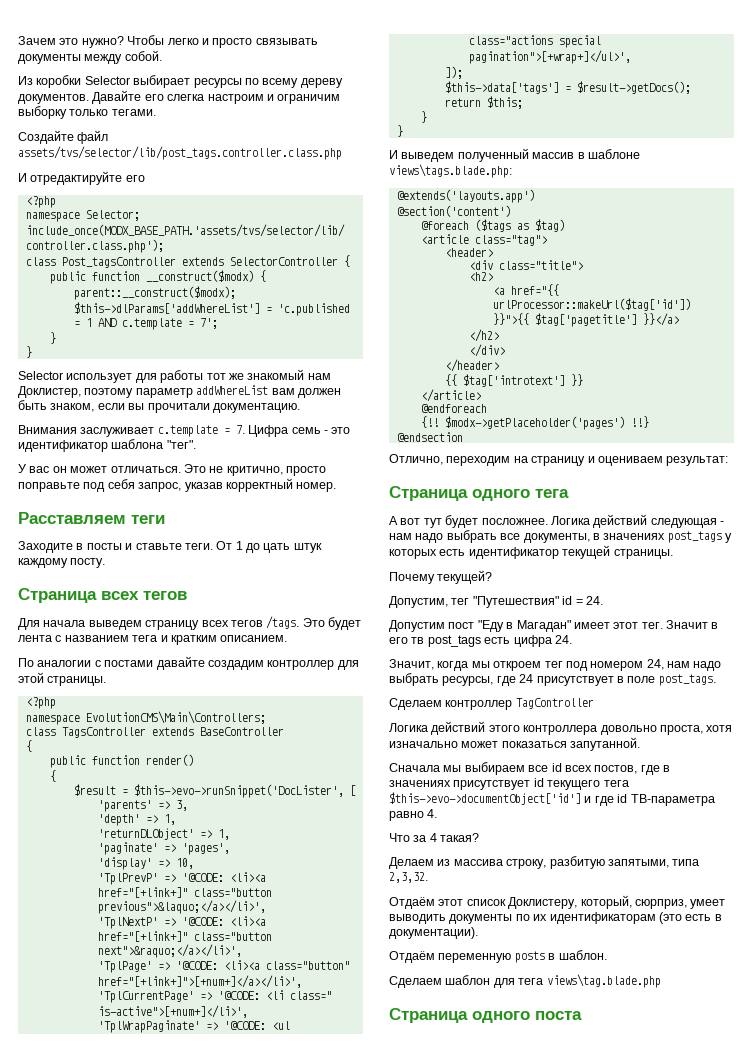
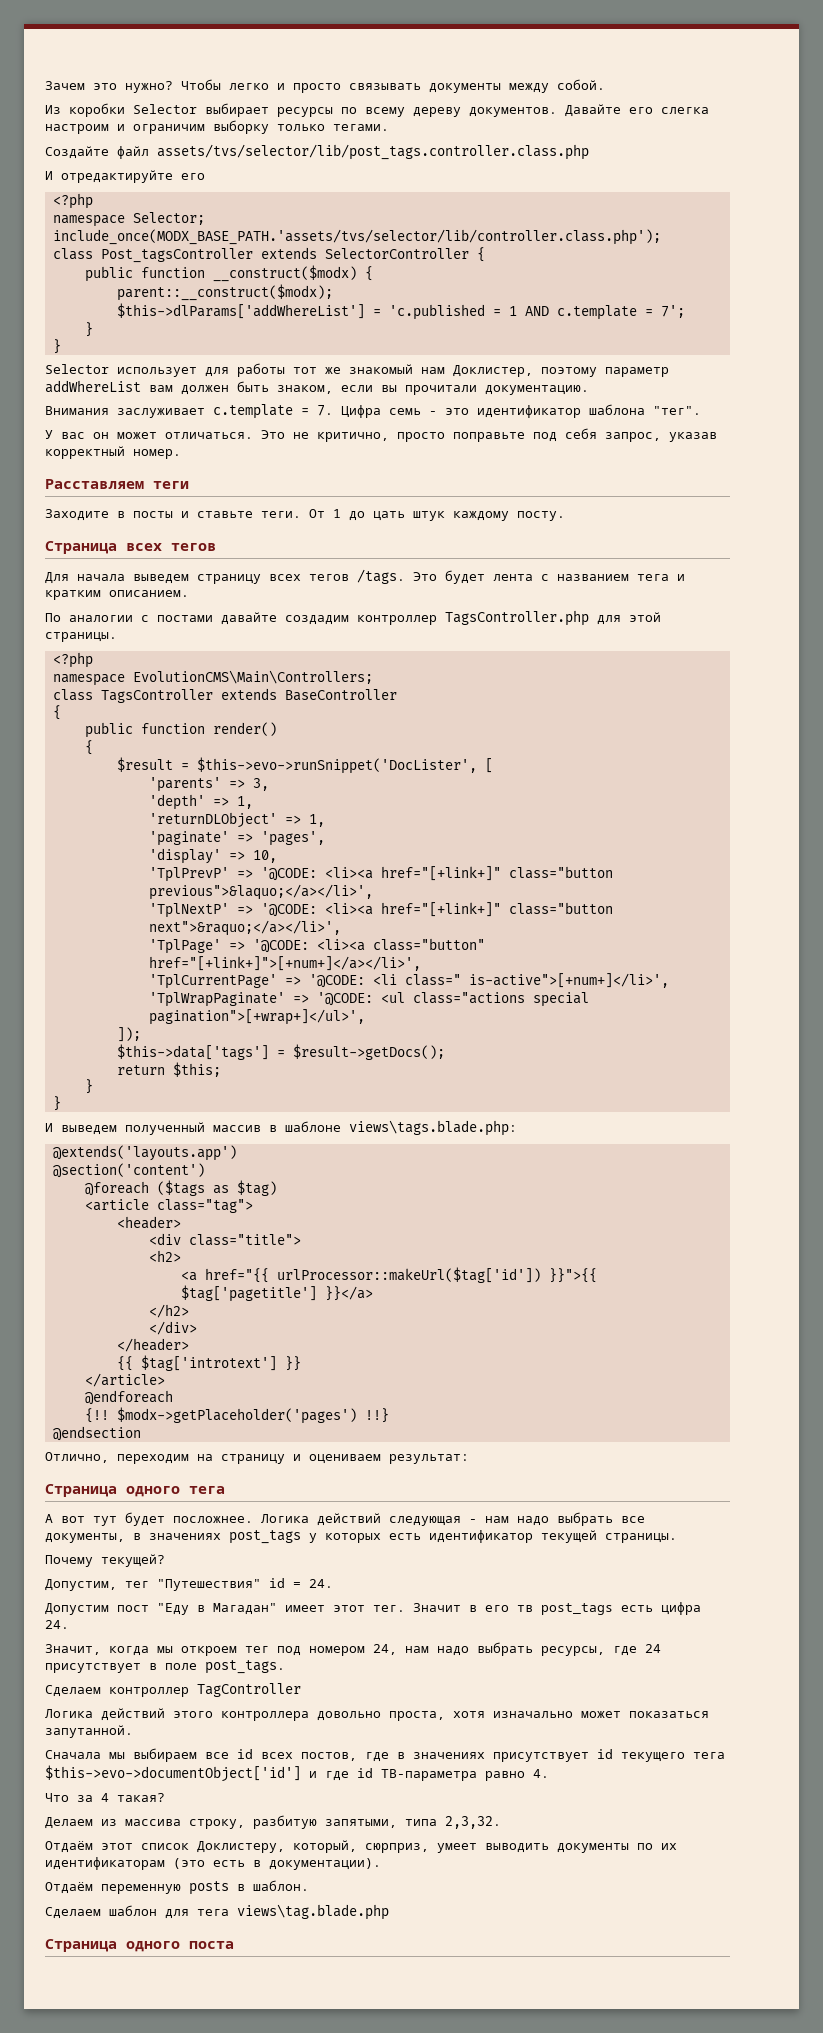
- По аналогии с постами давайте создадим контроллер для этой страницы.
+ По аналогии с постами давайте создадим контроллер TagsController.php для этой страницы.

